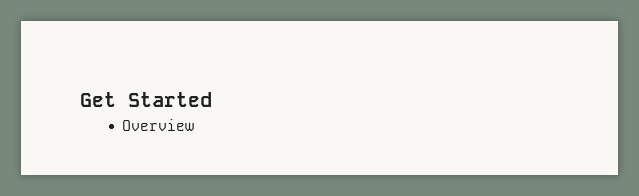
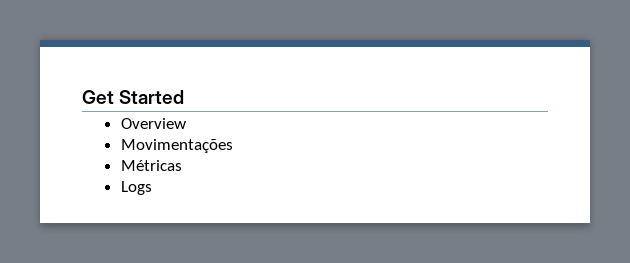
+ Movimentações
+ Métricas
+ Logs

